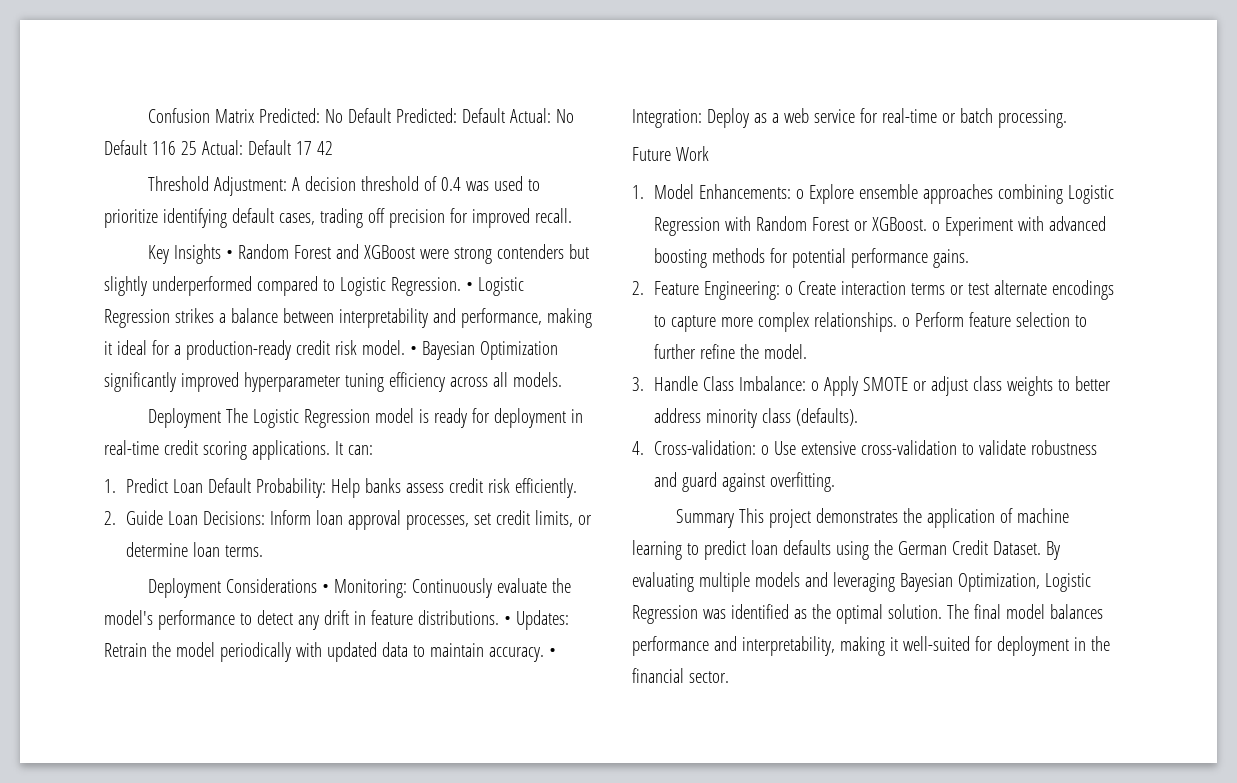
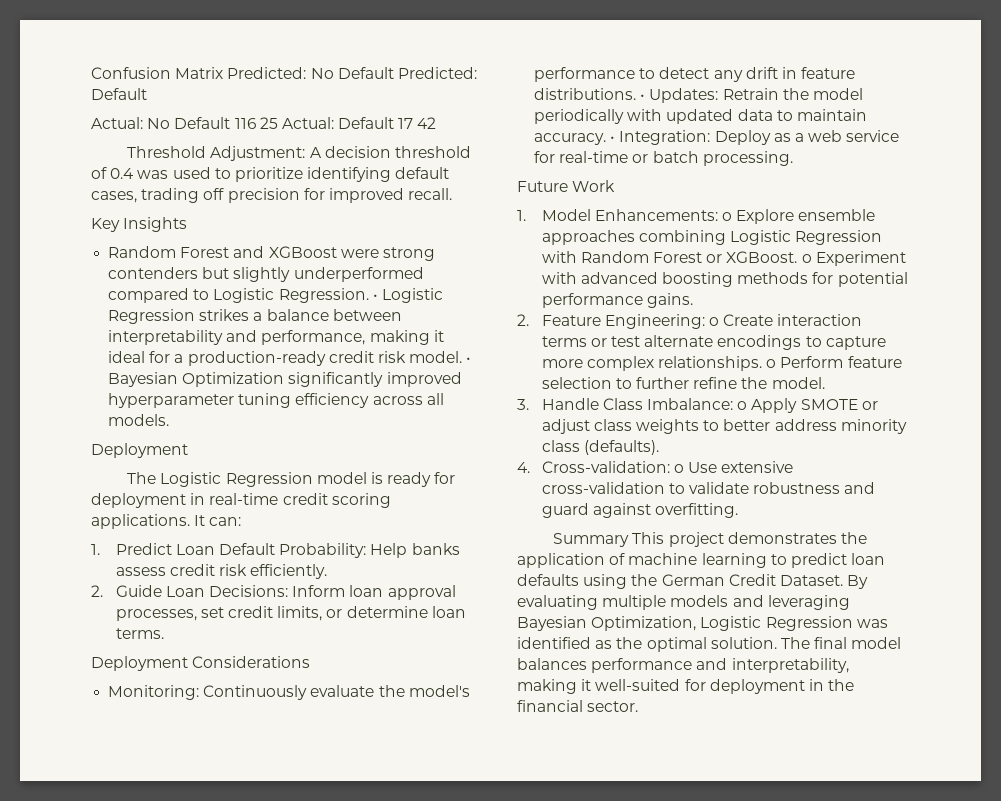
- Confusion Matrix Predicted: No Default Predicted: Default Actual: No Default 116 25 Actual: Default 17 42
+ Confusion Matrix Predicted: No Default Predicted: Default
+ Actual: No Default 116 25 Actual: Default 17 42
- Key Insights • Random Forest and XGBoost were strong contenders but slightly underperformed compared to Logistic Regression.
+ Key Insights
+ Random Forest and XGBoost were strong contenders but slightly underperformed compared to Logistic Regression.
  • Bayesian Optimization significantly improved hyperparameter tuning efficiency across all models.
- Deployment The Logistic Regression model is ready for deployment in real-time credit scoring applications.
+ Deployment
+ The Logistic Regression model is ready for deployment in real-time credit scoring applications.
- Deployment Considerations • Monitoring: Continuously evaluate the model's performance to detect any drift in feature distributions.
+ Deployment Considerations
+ Monitoring: Continuously evaluate the model's performance to detect any drift in feature distributions.

